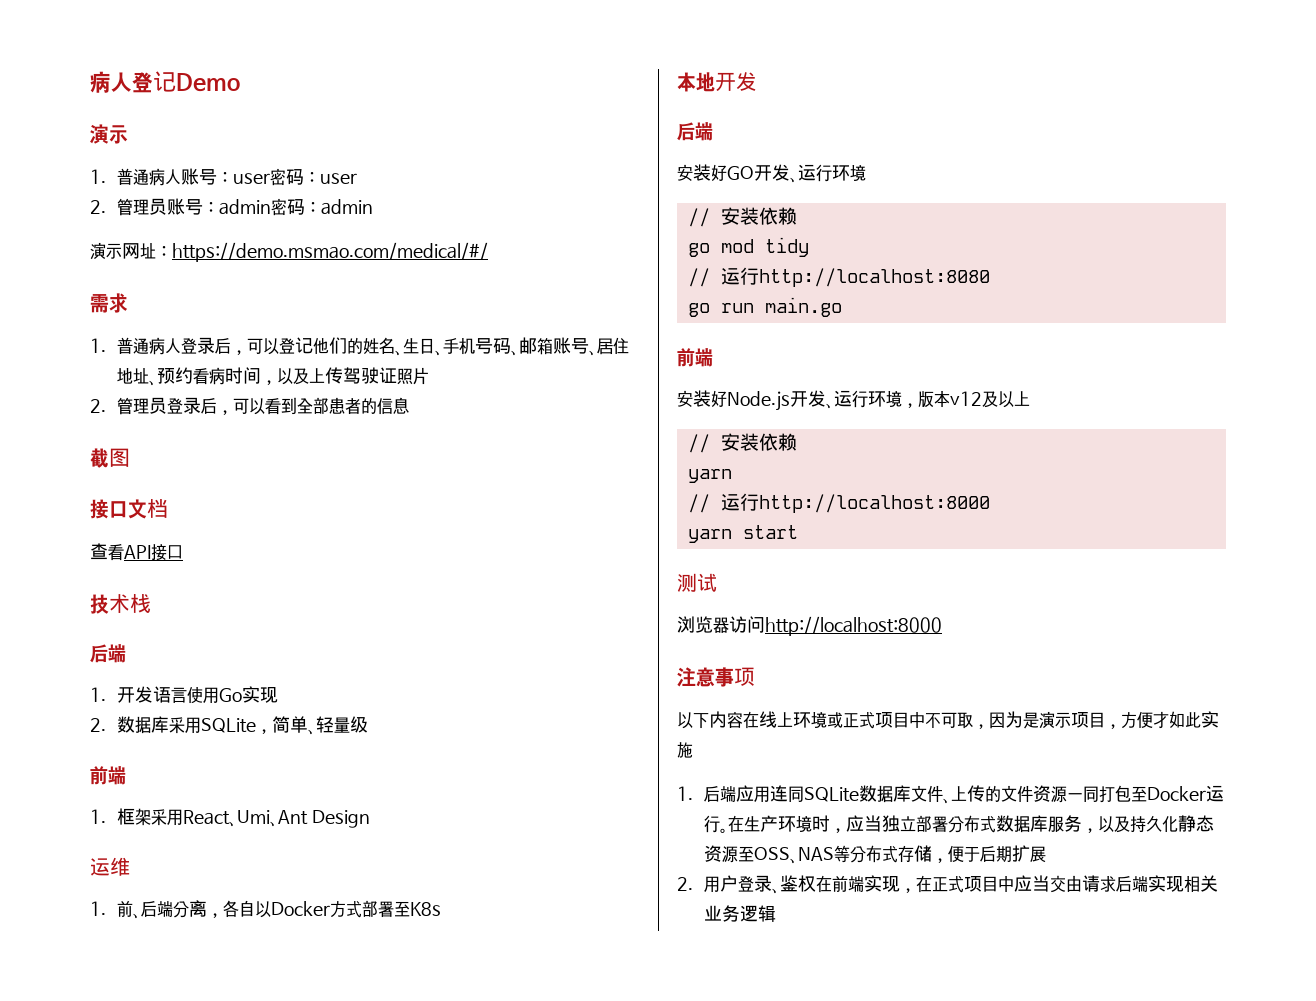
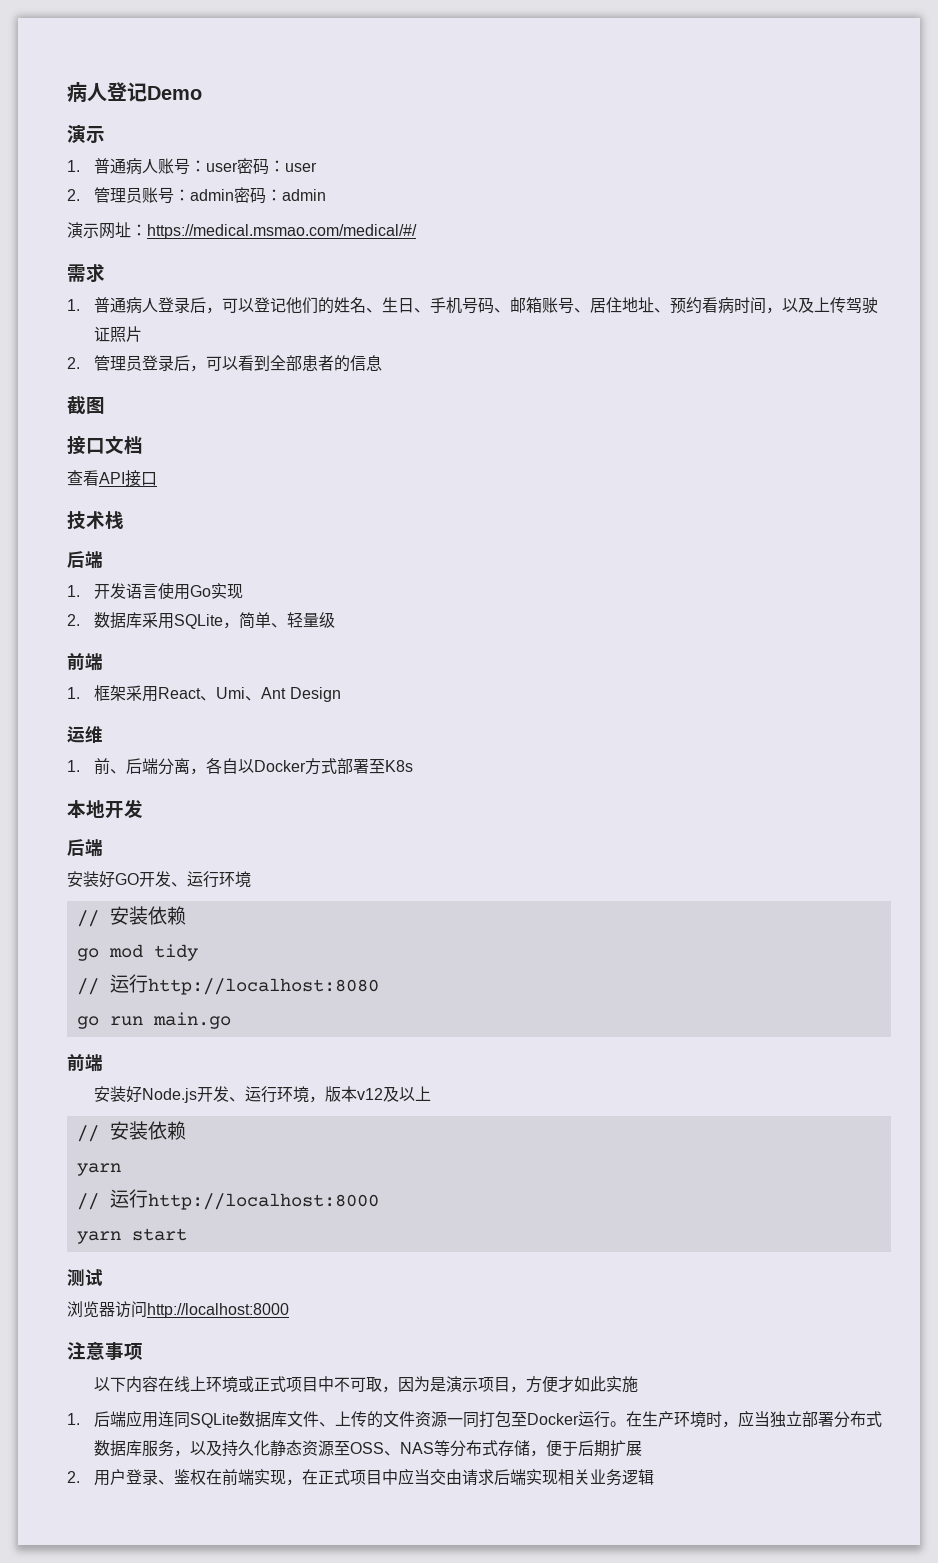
- 演示网址：https://demo.msmao.com/medical/#/
+ 演示网址：https://medical.msmao.com/medical/#/

